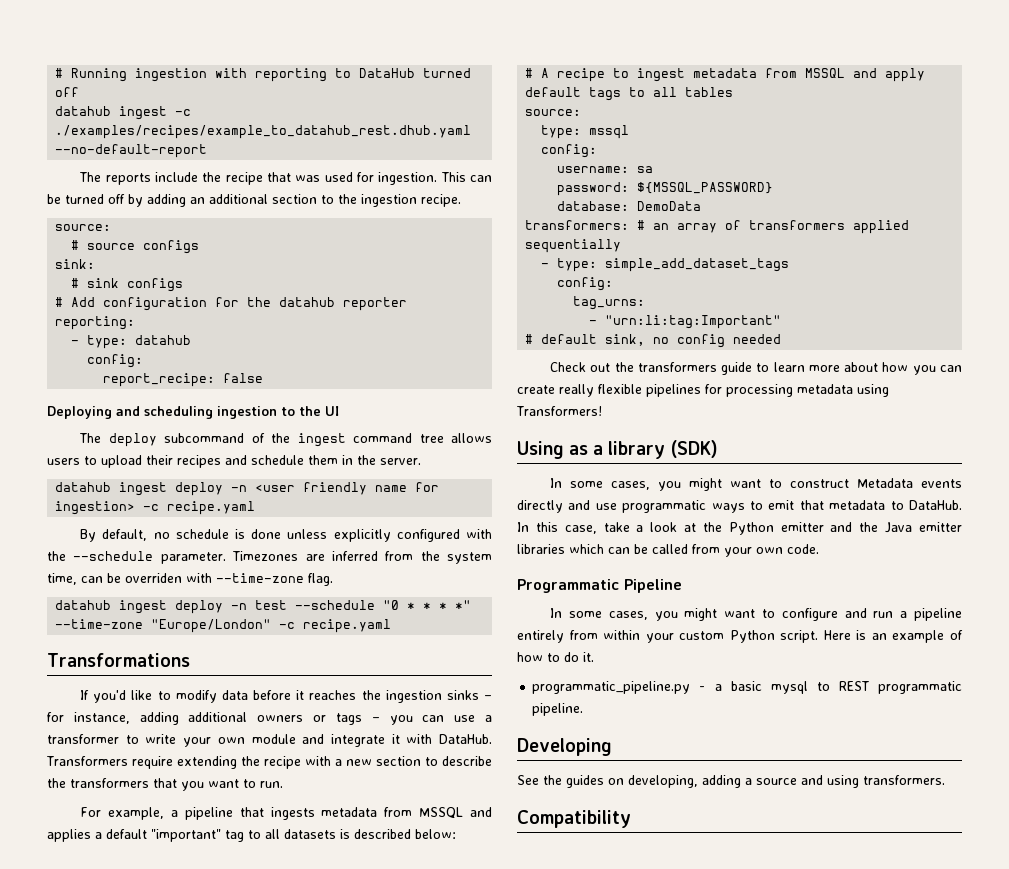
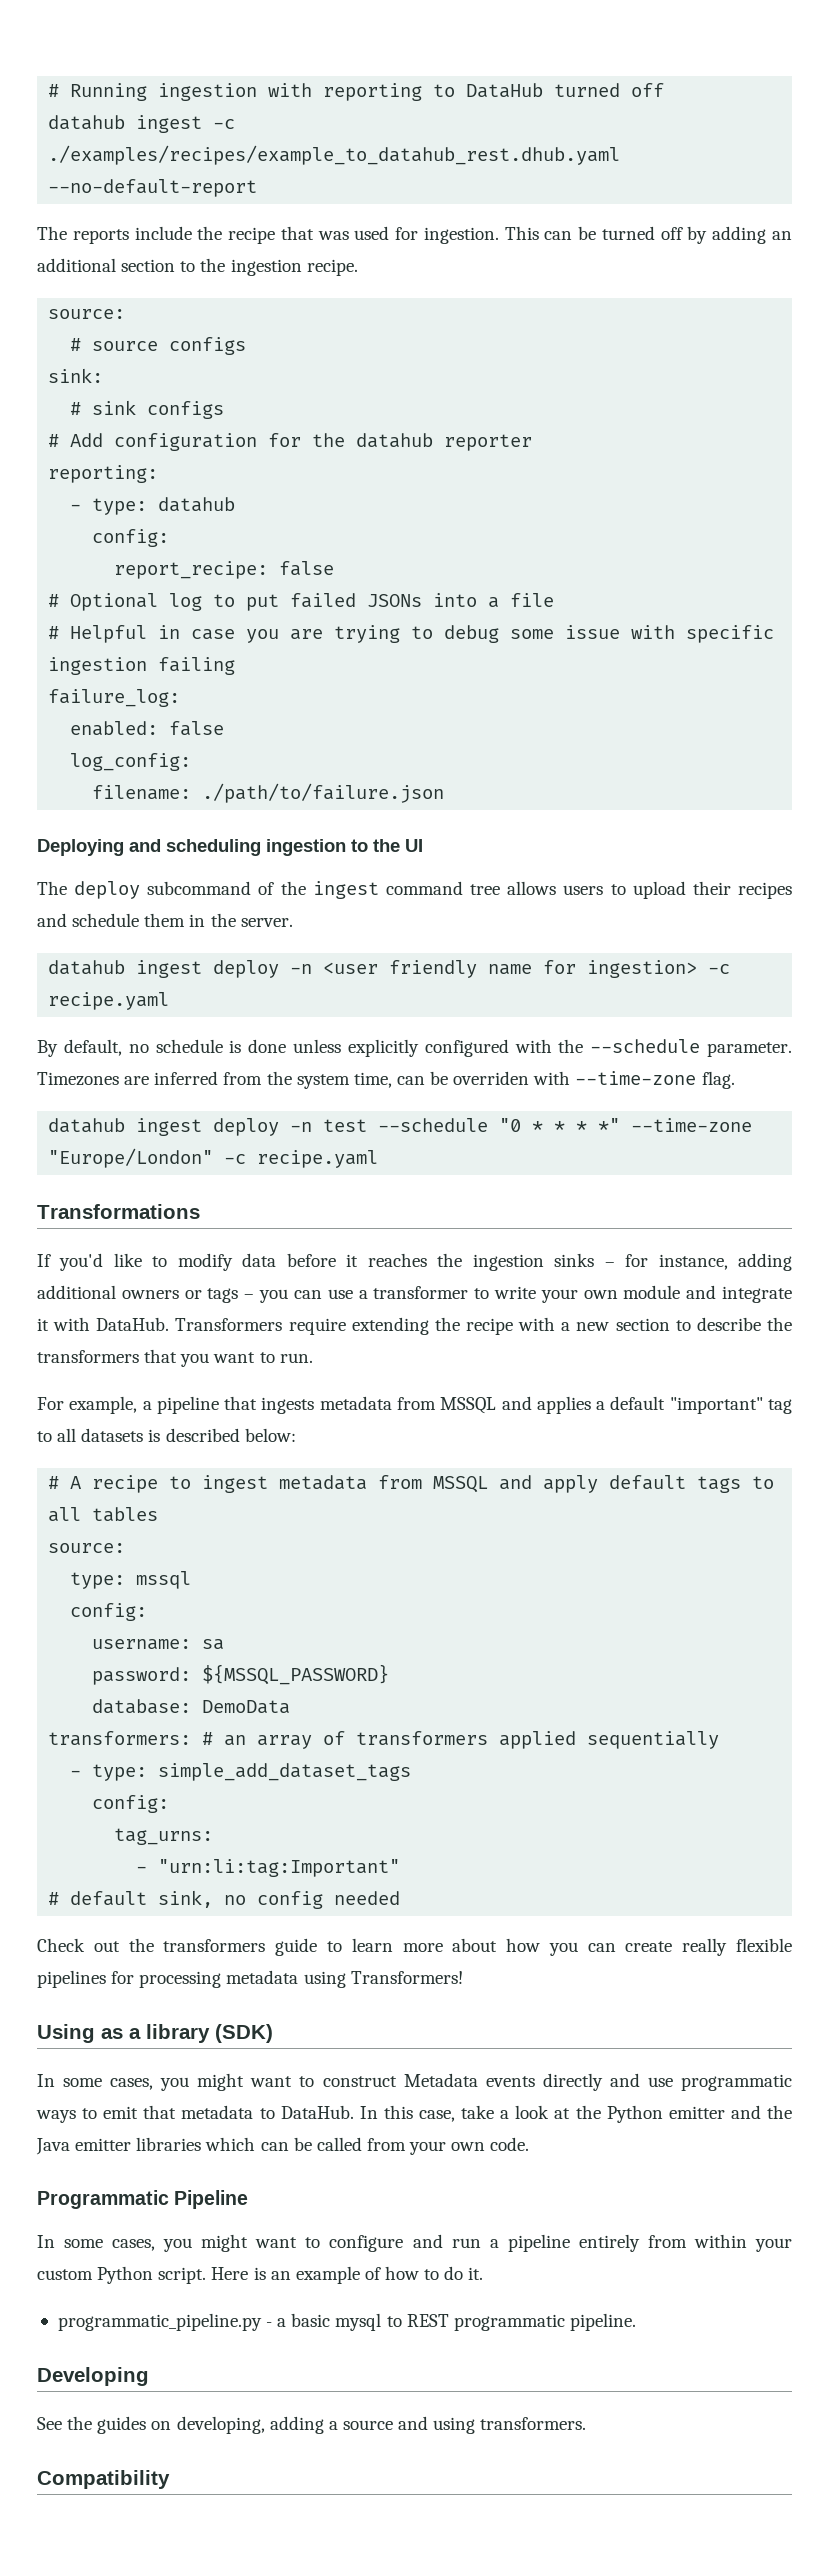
+ # Optional log to put failed JSONs into a file
+ # Helpful in case you are trying to debug some issue with specific ingestion failing
+ failure_log:
+ enabled: false
+ log_config:
+ filename: ./path/to/failure.json

